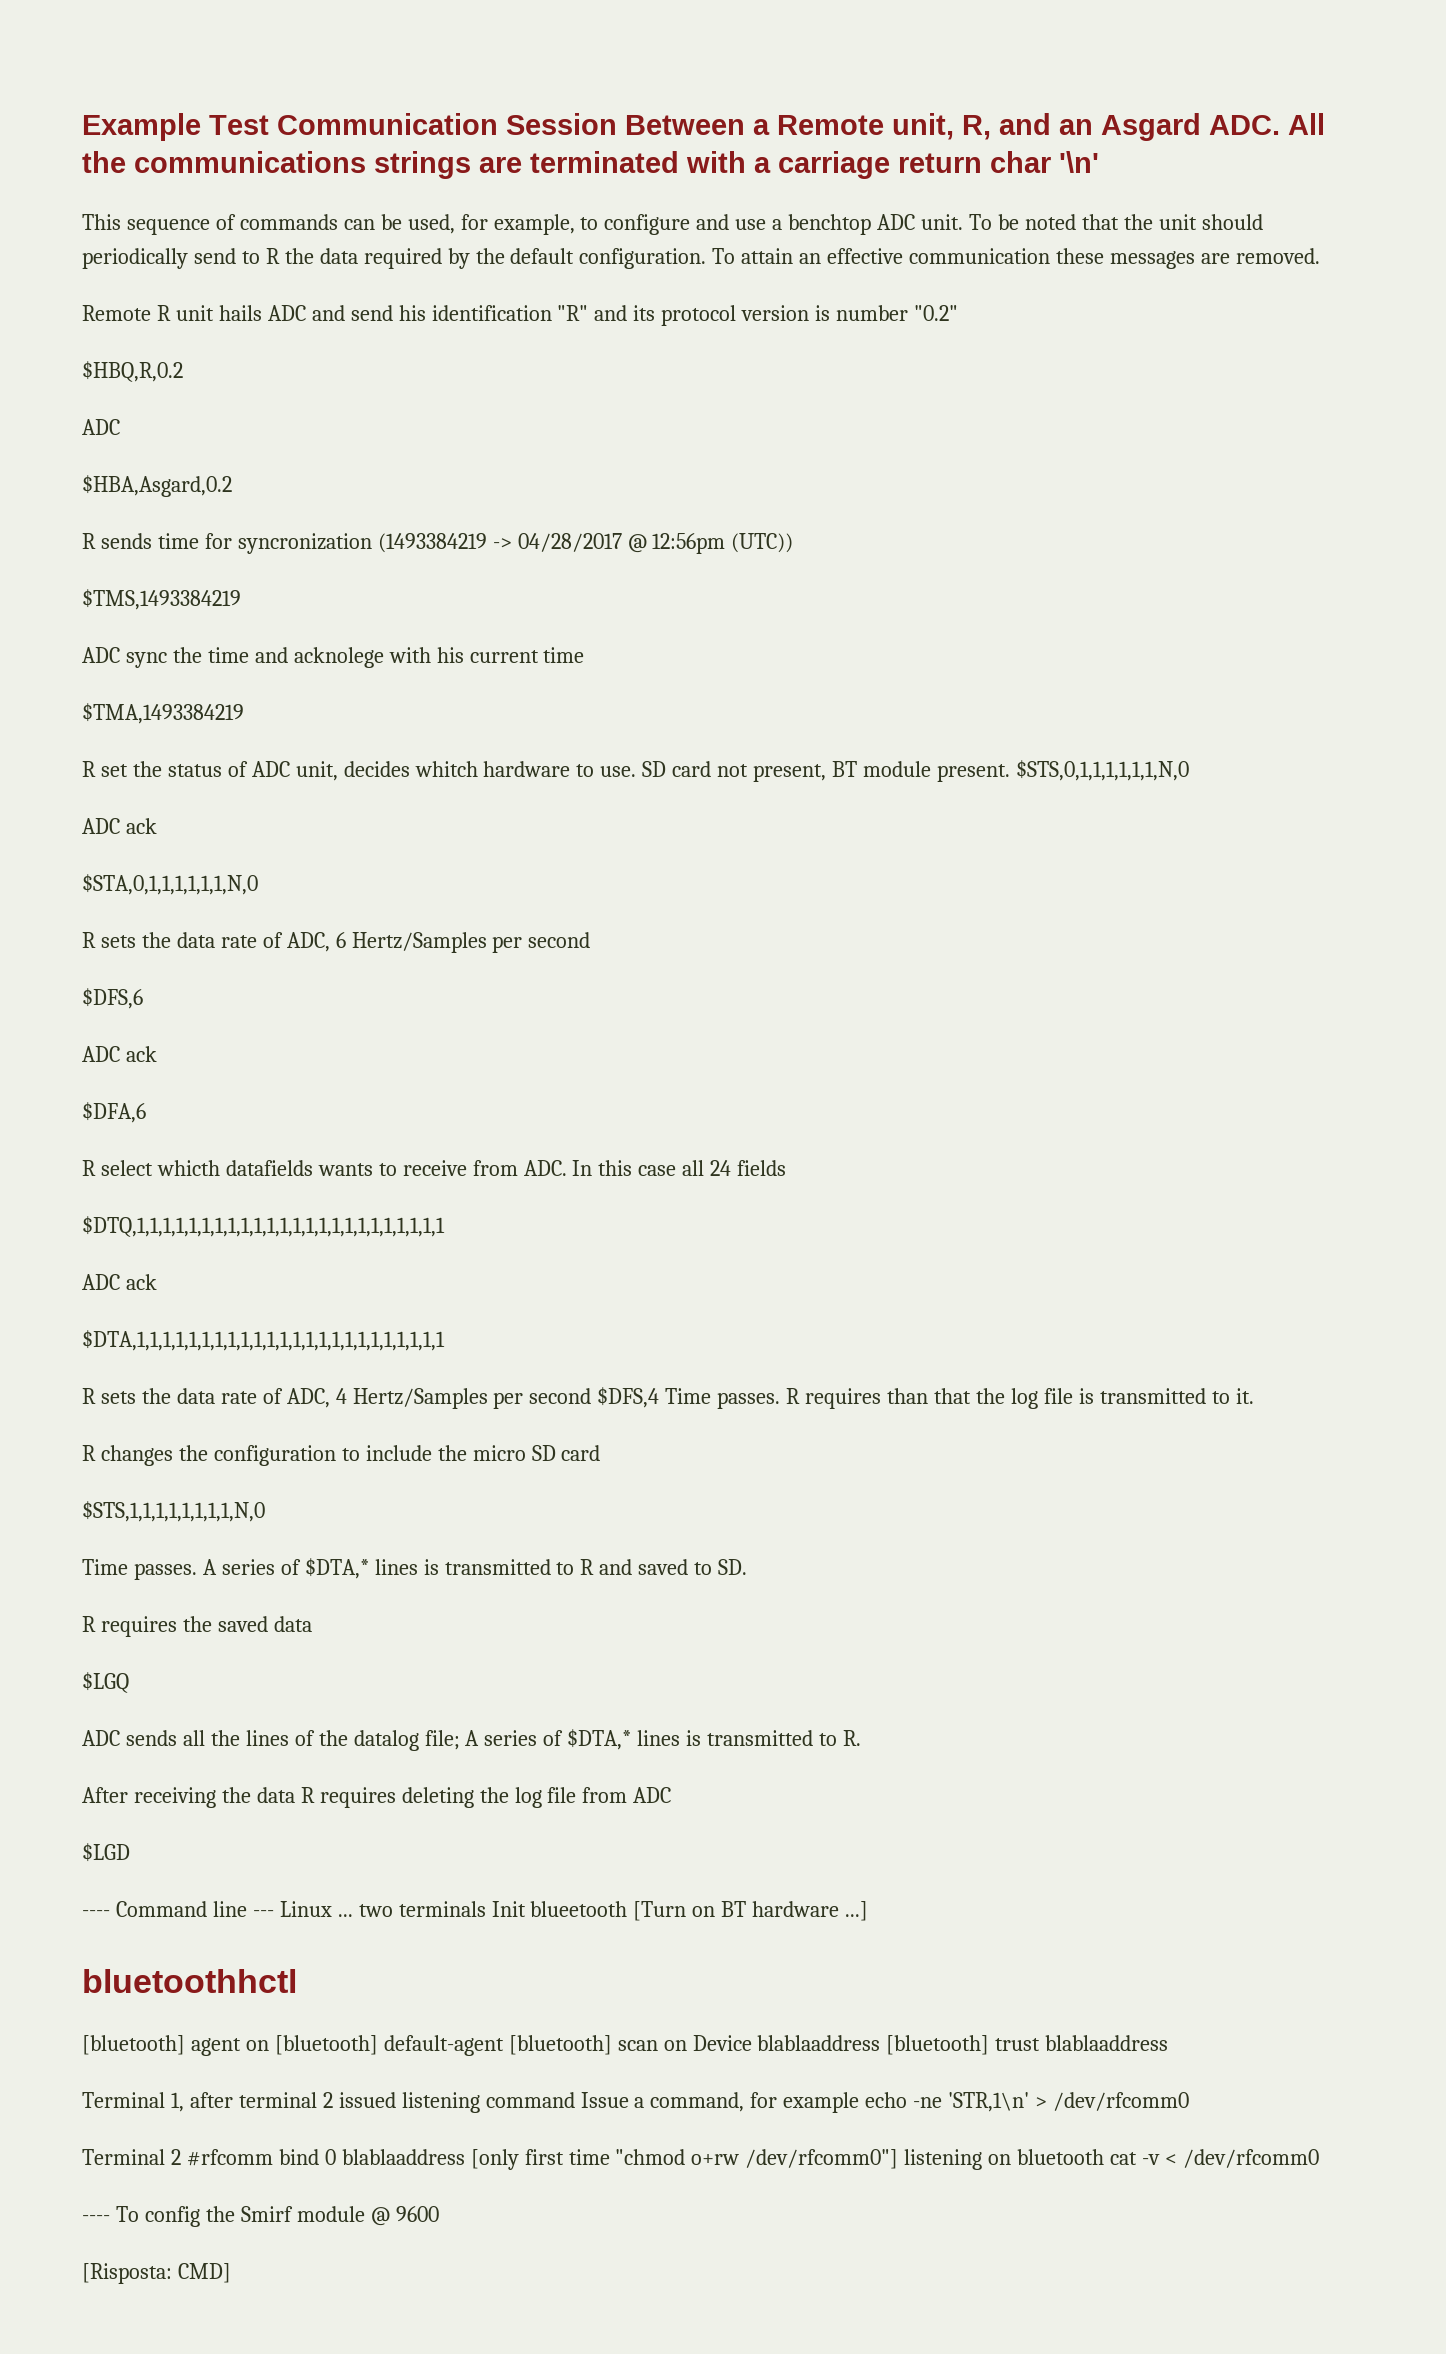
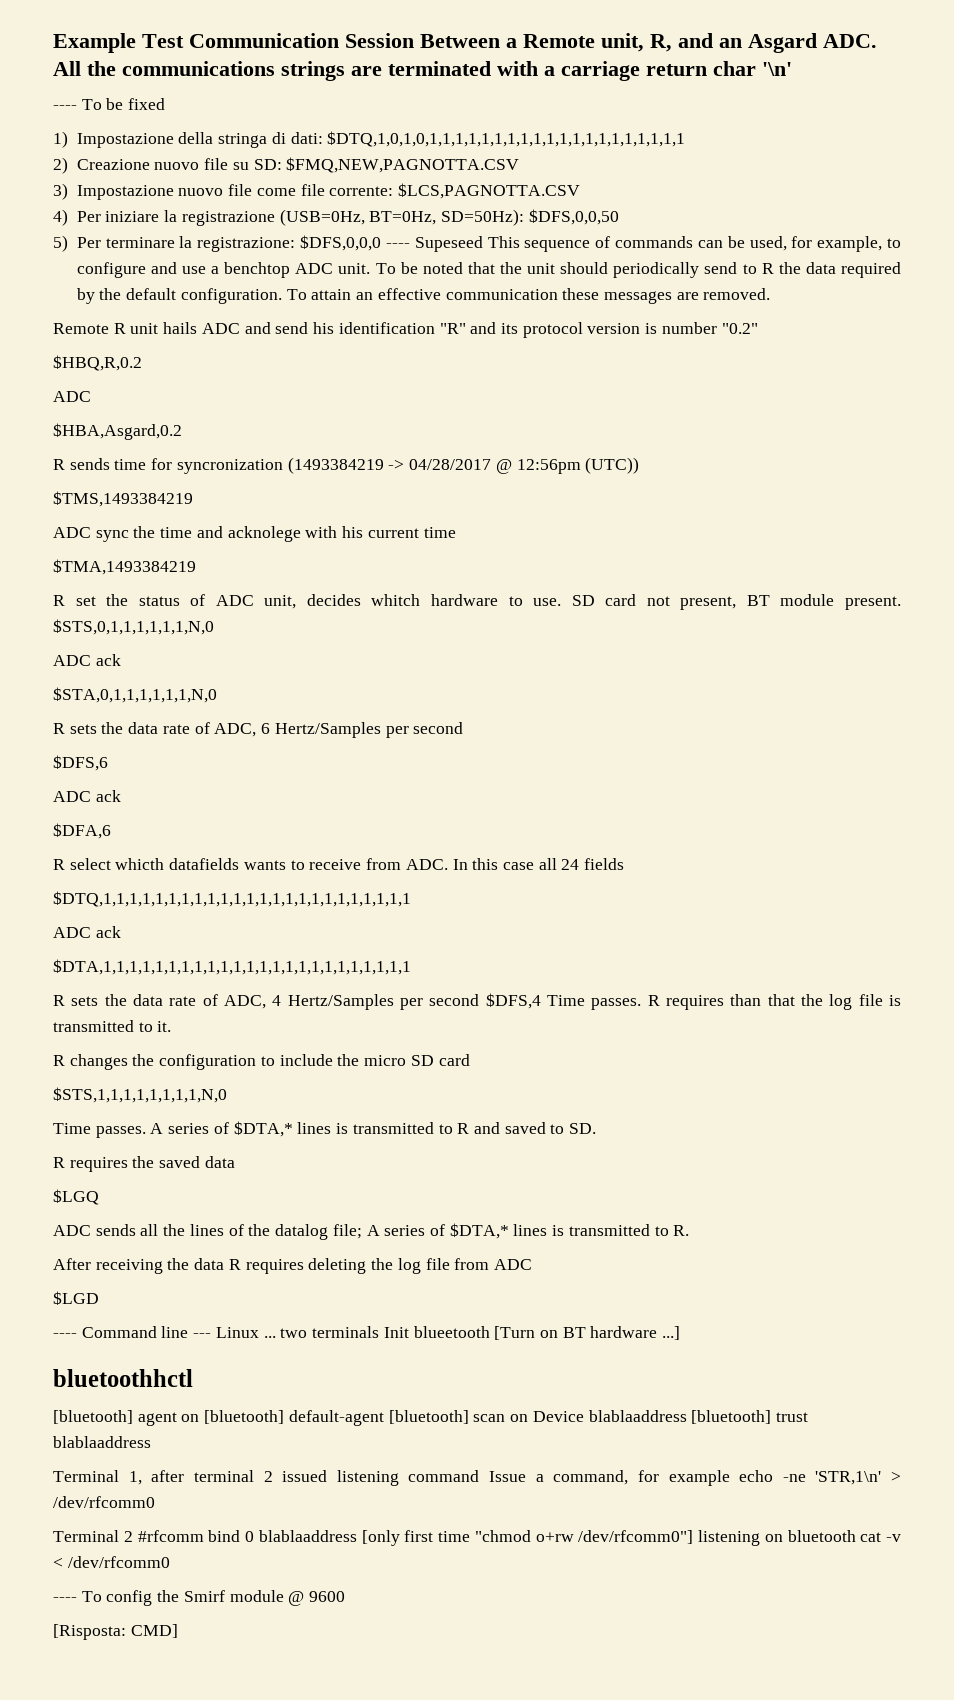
- This sequence of commands can be used, for example, to configure and use a benchtop ADC unit.
+ ---- To be fixed
+ 1) Impostazione della stringa di dati: $DTQ,1,0,1,0,1,1,1,1,1,1,1,1,1,1,1,1,1,1,1,1,1,1,1,1
+ 2) Creazione nuovo file su SD: $FMQ,NEW,PAGNOTTA.CSV
+ 3) Impostazione nuovo file come file corrente: $LCS,PAGNOTTA.CSV
+ 4) Per iniziare la registrazione (USB=0Hz, BT=0Hz, SD=50Hz): $DFS,0,0,50
+ 5) Per terminare la registrazione: $DFS,0,0,0 ---- Supeseed This sequence of commands can be used, for example, to configure and use a benchtop ADC unit.

